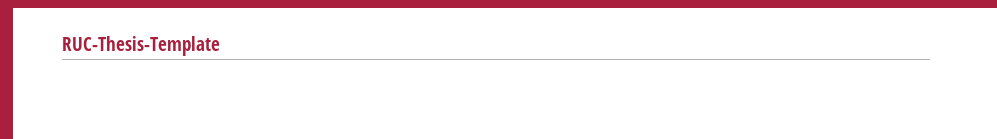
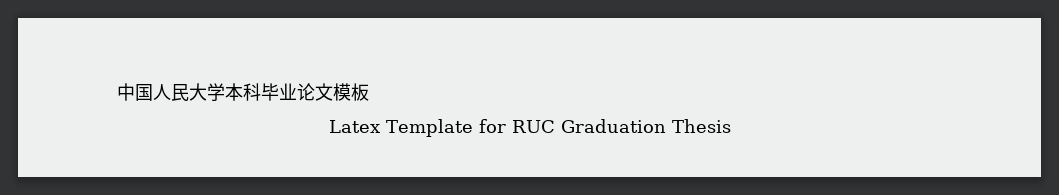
- RUC-Thesis-Template
+ 中国人民大学本科毕业论文模板
+ Latex Template for RUC Graduation Thesis

